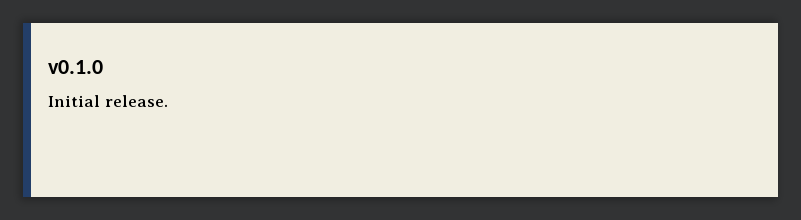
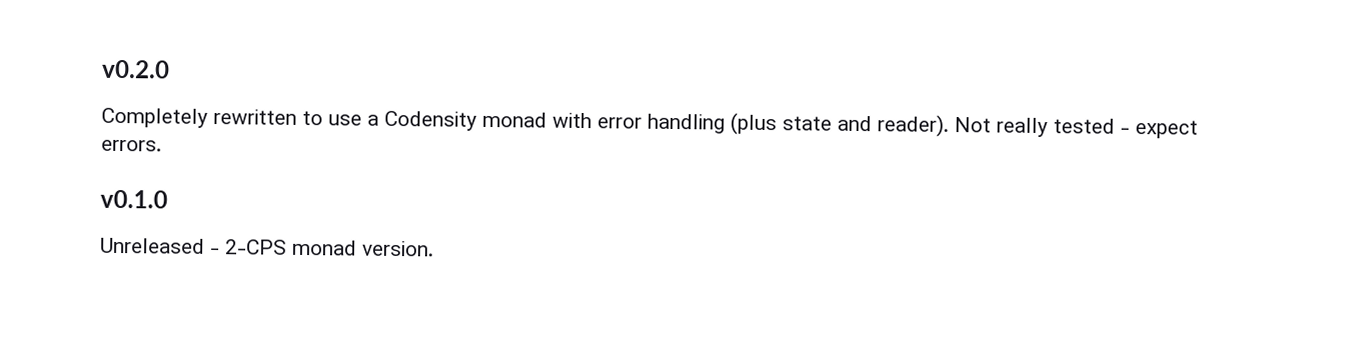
+ v0.2.0
+ Completely rewritten to use a Codensity monad with error handling (plus state and reader). Not really tested - expect errors.
  v0.1.0
- Initial release.
+ Unreleased - 2-CPS monad version.

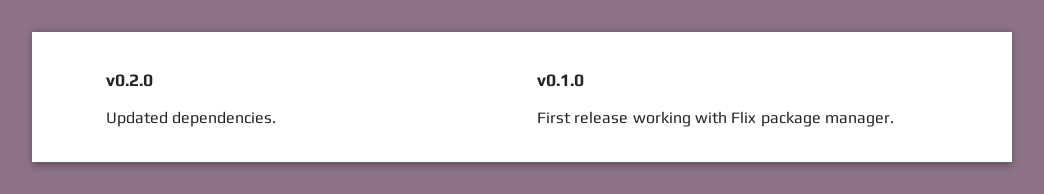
- Completely rewritten to use a Codensity monad with error handling (plus state and reader). Not really tested - expect errors.
+ Updated dependencies.
  v0.1.0
- Unreleased - 2-CPS monad version.
+ First release working with Flix package manager.

